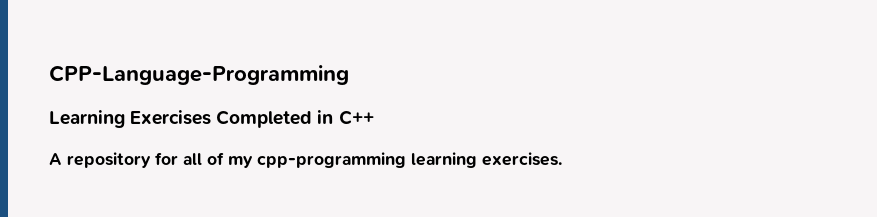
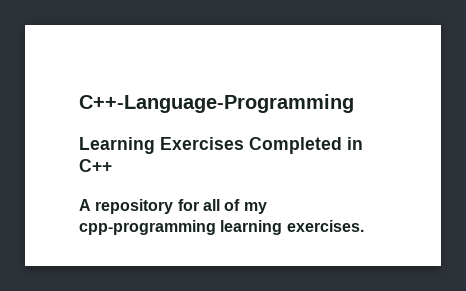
- CPP-Language-Programming
+ C++-Language-Programming

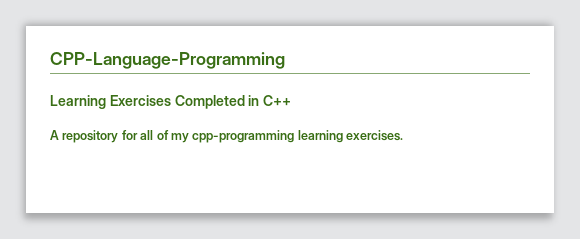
- C++-Language-Programming
+ CPP-Language-Programming

